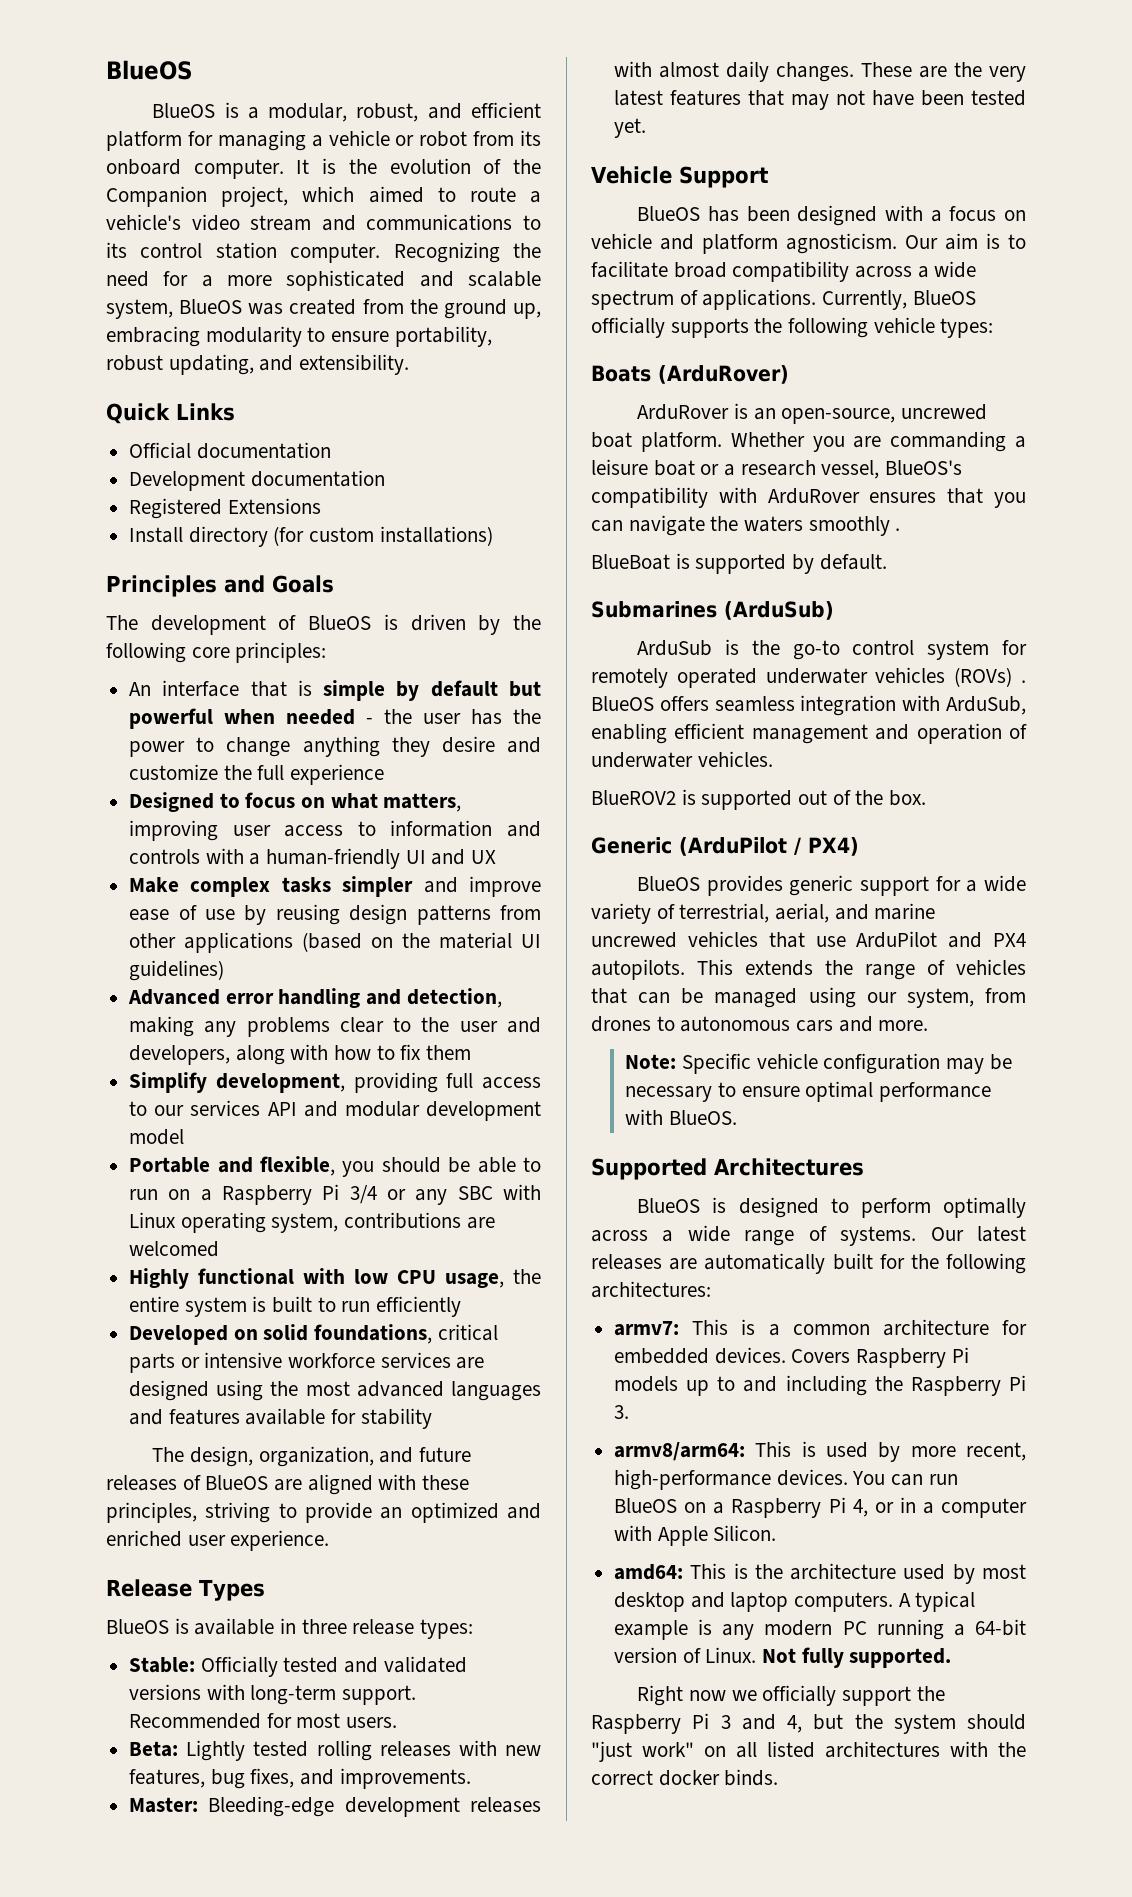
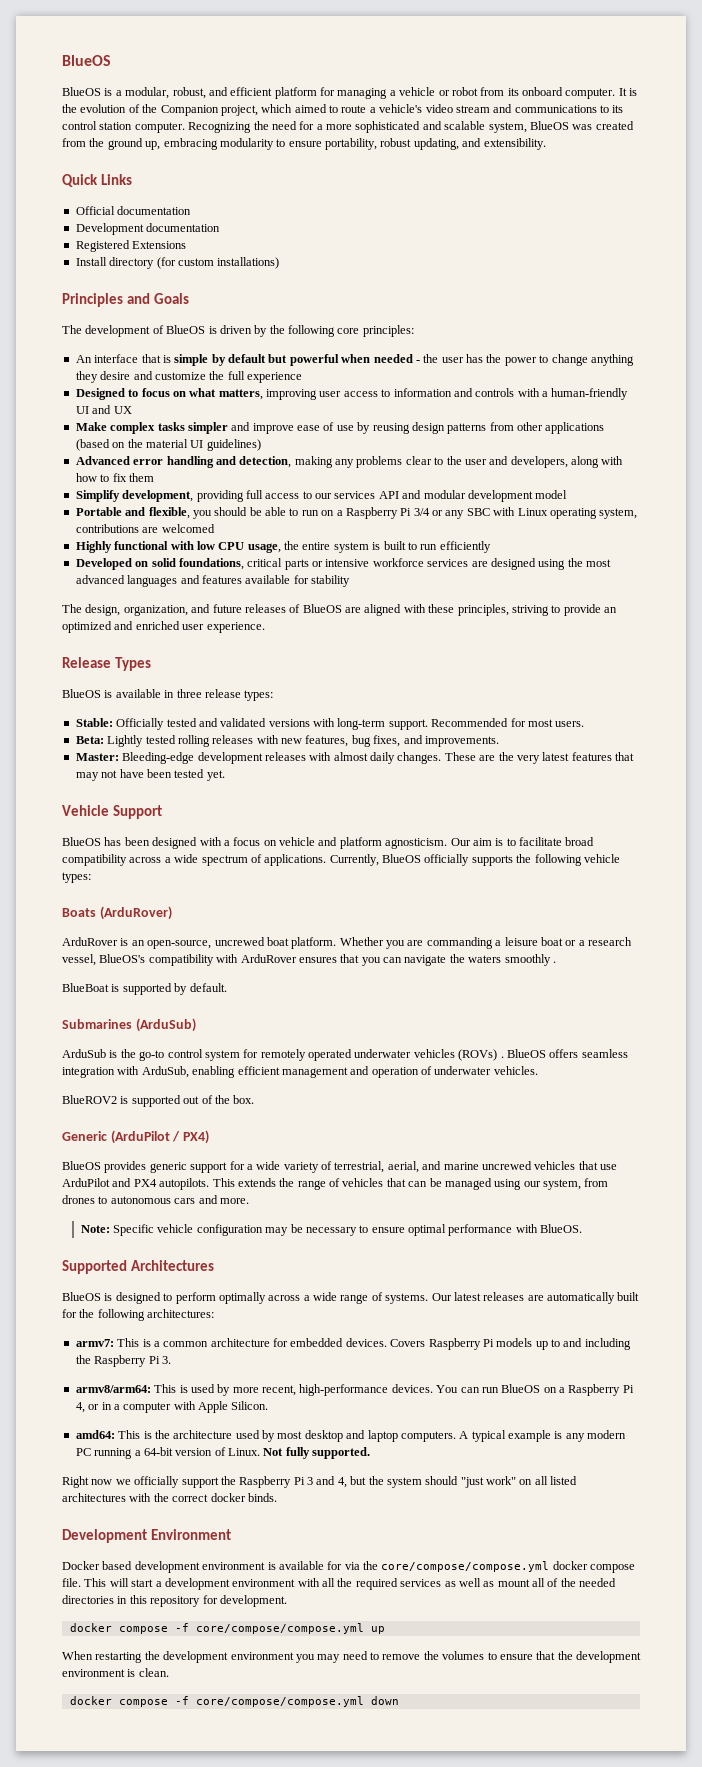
+ Development Environment
+ Docker based development environment is available for via the core/compose/compose.yml docker compose file. This will start a development environment with all the required services as well as mount all of the needed directories in this repository for development.
+ docker compose -f core/compose/compose.yml up
+ When restarting the development environment you may need to remove the volumes to ensure that the development environment is clean.
+ docker compose -f core/compose/compose.yml down

